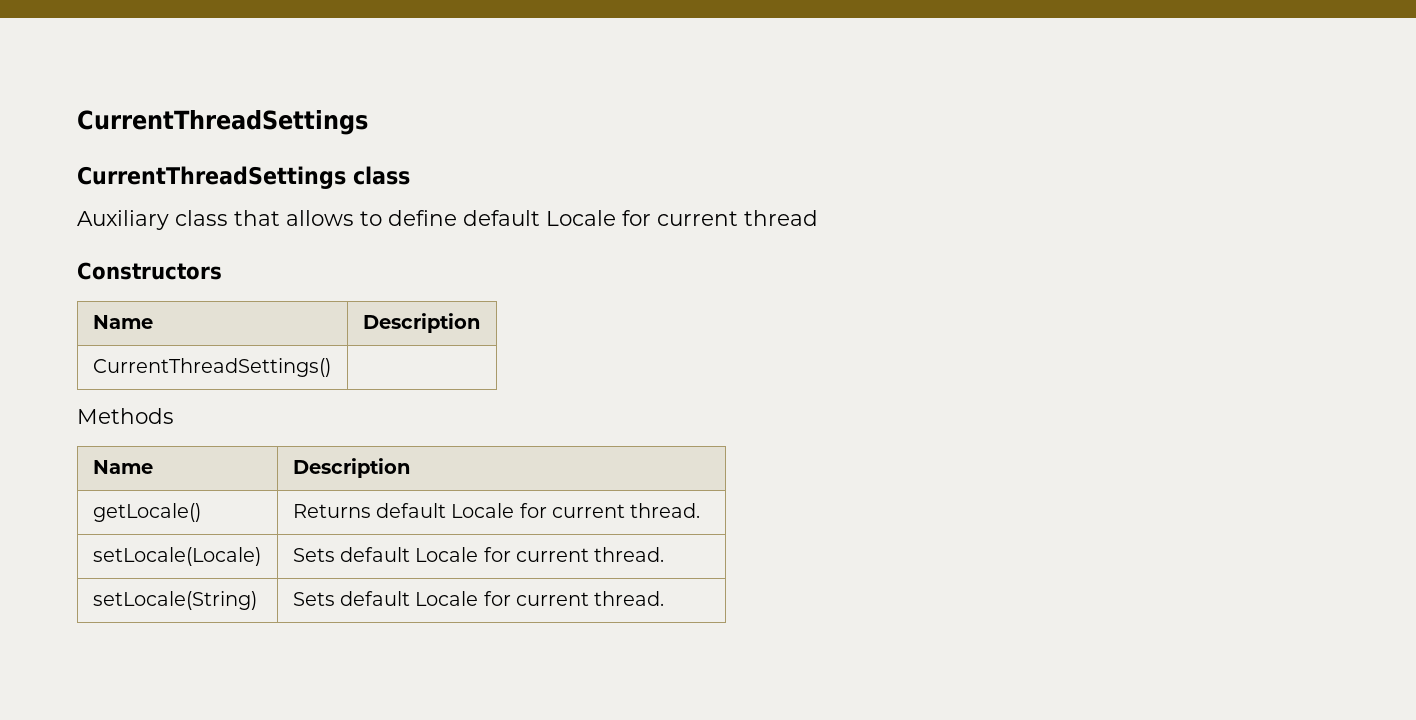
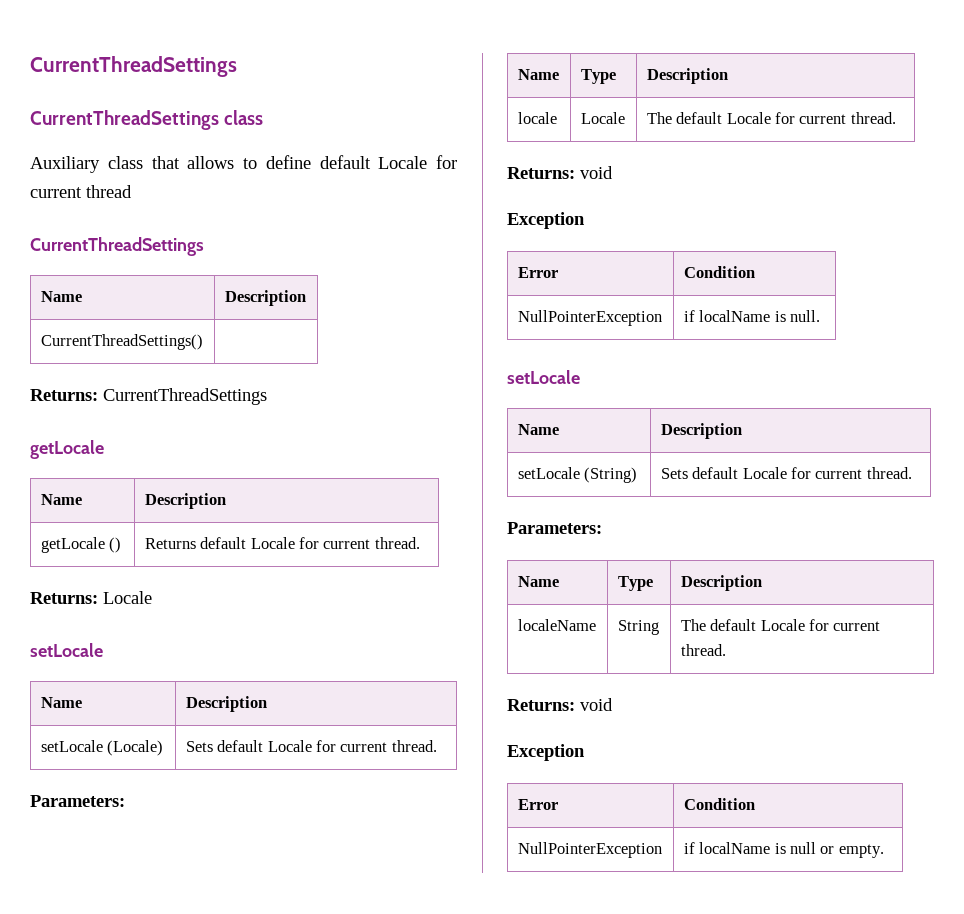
  Auxiliary class that allows to define default Locale for current thread
- Constructors
+ CurrentThreadSettings
- Methods
+ Returns: CurrentThreadSettings
+ getLocale
  Name | Description
- getLocale() | Returns default Locale for current thread.
+ getLocale () | Returns default Locale for current thread.
- setLocale(Locale) | Sets default Locale for current thread.
- setLocale(String) | Sets default Locale for current thread.
+ Returns: Locale
+ setLocale
+ Name | Description
+ setLocale (Locale) | Sets default Locale for current thread.
+ Parameters:
+ Name | Type | Description
+ locale | Locale | The default Locale for current thread.
+ Returns: void
+ Exception
+ Error | Condition
+ NullPointerException | if localName is null.
+ setLocale
+ Name | Description
+ setLocale (String) | Sets default Locale for current thread.
+ Parameters:
+ Name | Type | Description
+ localeName | String | The default Locale for current thread.
+ Returns: void
+ Exception
+ Error | Condition
+ NullPointerException | if localName is null or empty.

